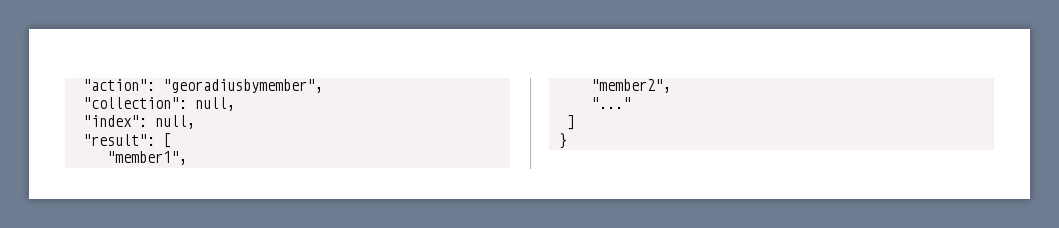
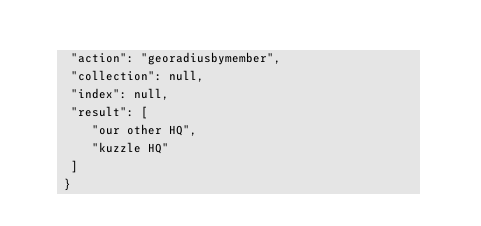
- "member1",
- "member2",
- "..."
+ "our other HQ",
+ "kuzzle HQ"

